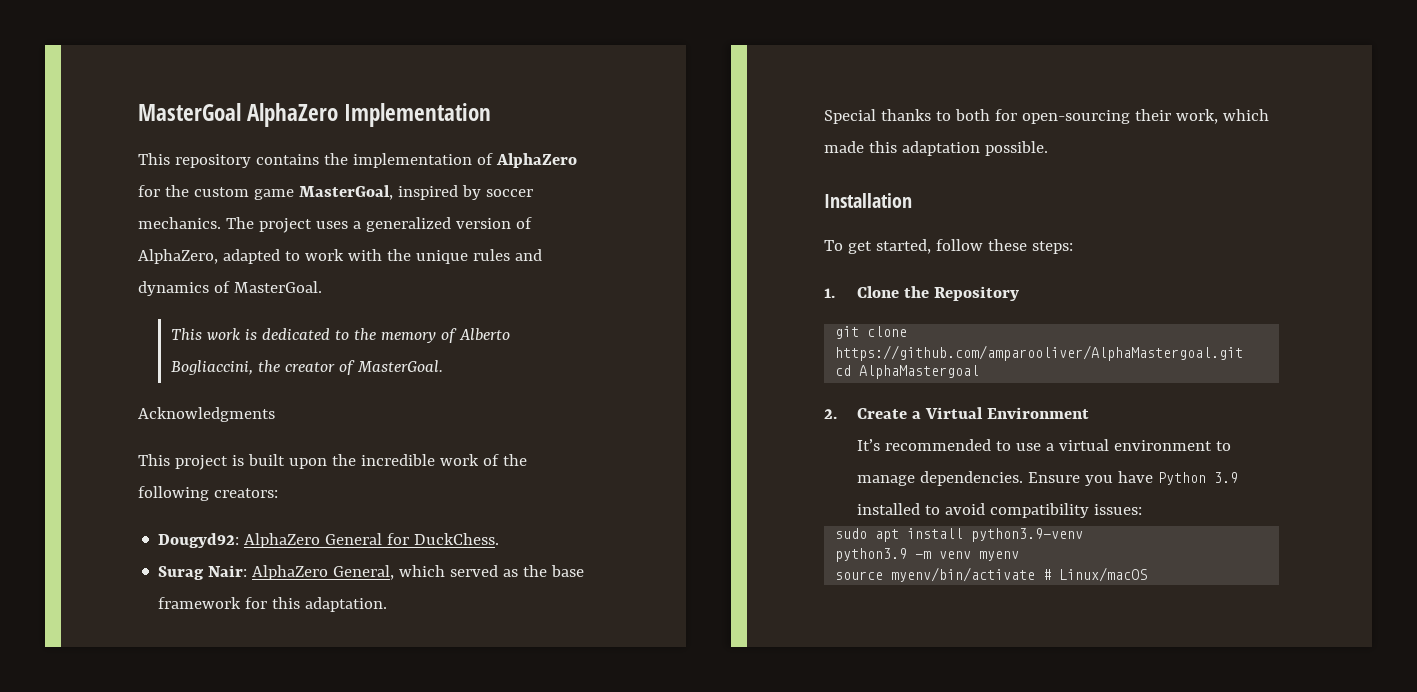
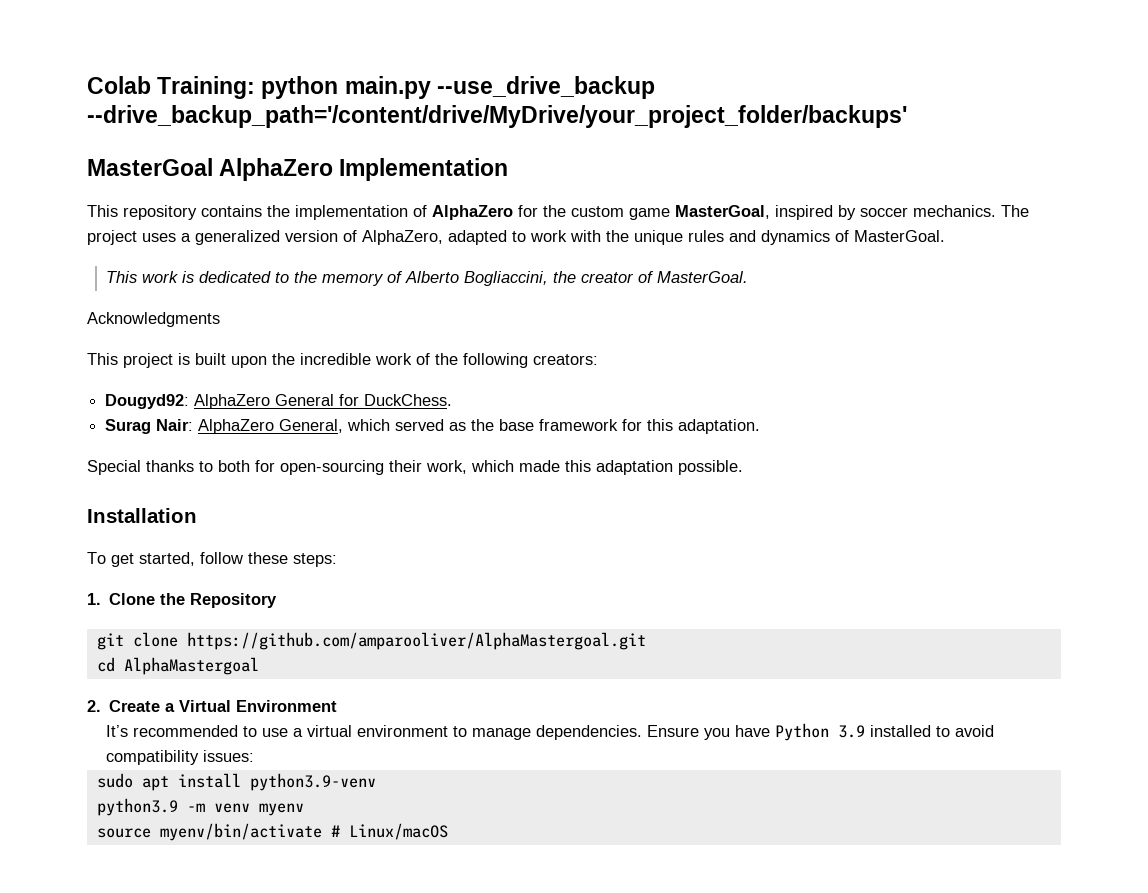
+ Colab Training: python main.py --use_drive_backup --drive_backup_path='/content/drive/MyDrive/your_project_folder/backups'

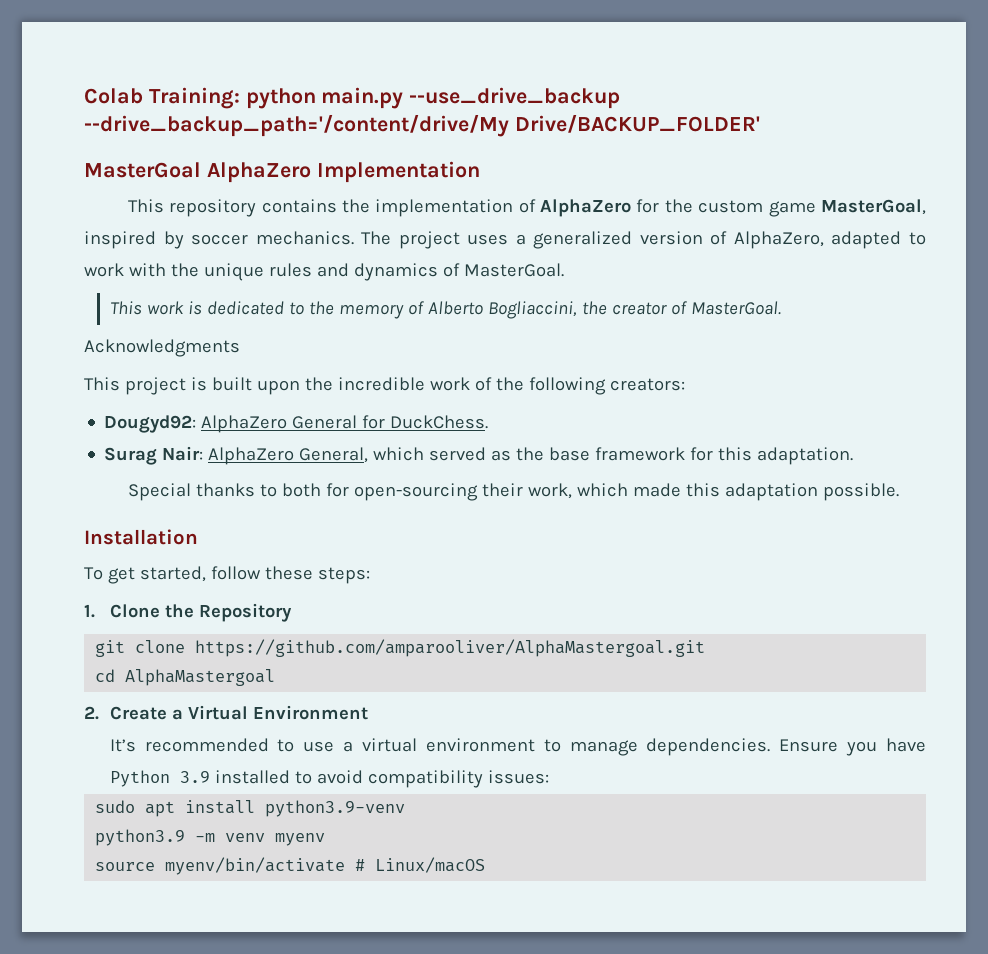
- Colab Training: python main.py --use_drive_backup --drive_backup_path='/content/drive/MyDrive/your_project_folder/backups'
+ Colab Training: python main.py --use_drive_backup --drive_backup_path='/content/drive/My Drive/BACKUP_FOLDER'

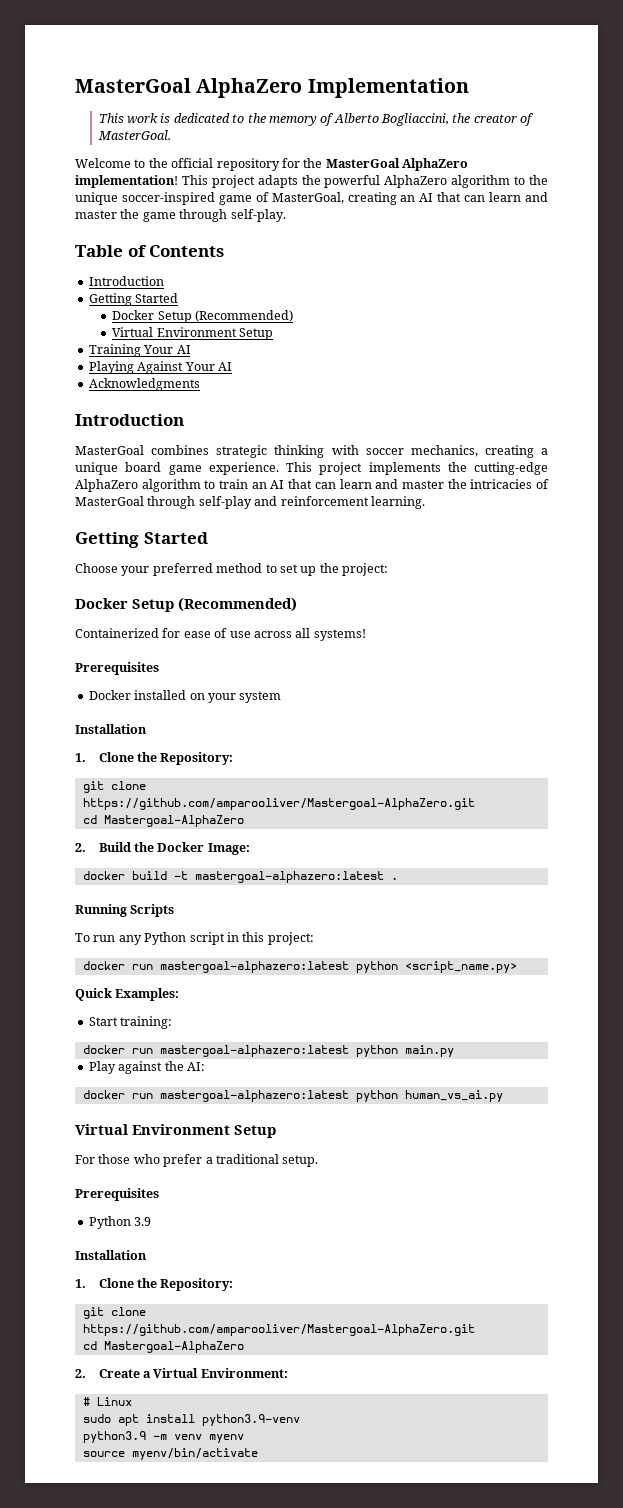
- Colab Training: python main.py --use_drive_backup --drive_backup_path='/content/drive/My Drive/BACKUP_FOLDER'
  MasterGoal AlphaZero Implementation
- This repository contains the implementation of AlphaZero for the custom game MasterGoal, inspired by soccer mechanics. The project uses a generalized version of AlphaZero, adapted to work with the unique rules and dynamics of MasterGoal.
+ Welcome to the official repository for the MasterGoal AlphaZero implementation! This project adapts the powerful AlphaZero algorithm to the unique soccer-inspired game of MasterGoal, creating an AI that can learn and master the game through self-play.
+ Table of Contents
+ Introduction
+ Getting Started
+ Docker Setup (Recommended)
+ Virtual Environment Setup
+ Training Your AI
+ Playing Against Your AI
  Acknowledgments
- This project is built upon the incredible work of the following creators:
- Dougyd92: AlphaZero General for DuckChess.
- Surag Nair: AlphaZero General, which served as the base framework for this adaptation.
- Special thanks to both for open-sourcing their work, which made this adaptation possible.
+ Introduction
+ MasterGoal combines strategic thinking with soccer mechanics, creating a unique board game experience. This project implements the cutting-edge AlphaZero algorithm to train an AI that can learn and master the intricacies of MasterGoal through self-play and reinforcement learning.
+ Getting Started
+ Choose your preferred method to set up the project:
+ Docker Setup (Recommended)
+ Containerized for ease of use across all systems!
+ Prerequisites
+ Docker installed on your system
  Installation
- To get started, follow these steps:
- 1. Clone the Repository
- git clone https://github.com/amparooliver/AlphaMastergoal.git
- cd AlphaMastergoal
- 2. Create a Virtual Environment
- It’s recommended to use a virtual environment to manage dependencies. Ensure you have Python 3.9 installed to avoid compatibility issues:
+ 1. Clone the Repository:
+ git clone https://github.com/amparooliver/Mastergoal-AlphaZero.git
+ cd Mastergoal-AlphaZero
+ 2. Build the Docker Image:
+ docker build -t mastergoal-alphazero:latest .
+ Running Scripts
+ To run any Python script in this project:
+ docker run mastergoal-alphazero:latest python <script_name.py>
+ Quick Examples:
+ Start training:
+ docker run mastergoal-alphazero:latest python main.py
+ Play against the AI:
+ docker run mastergoal-alphazero:latest python human_vs_ai.py
+ Virtual Environment Setup
+ For those who prefer a traditional setup.
+ Prerequisites
+ Python 3.9
+ Installation
+ 1. Clone the Repository:
+ git clone https://github.com/amparooliver/Mastergoal-AlphaZero.git
+ cd Mastergoal-AlphaZero
+ 2. Create a Virtual Environment:
+ # Linux
- source myenv/bin/activate # Linux/macOS
+ source myenv/bin/activate

